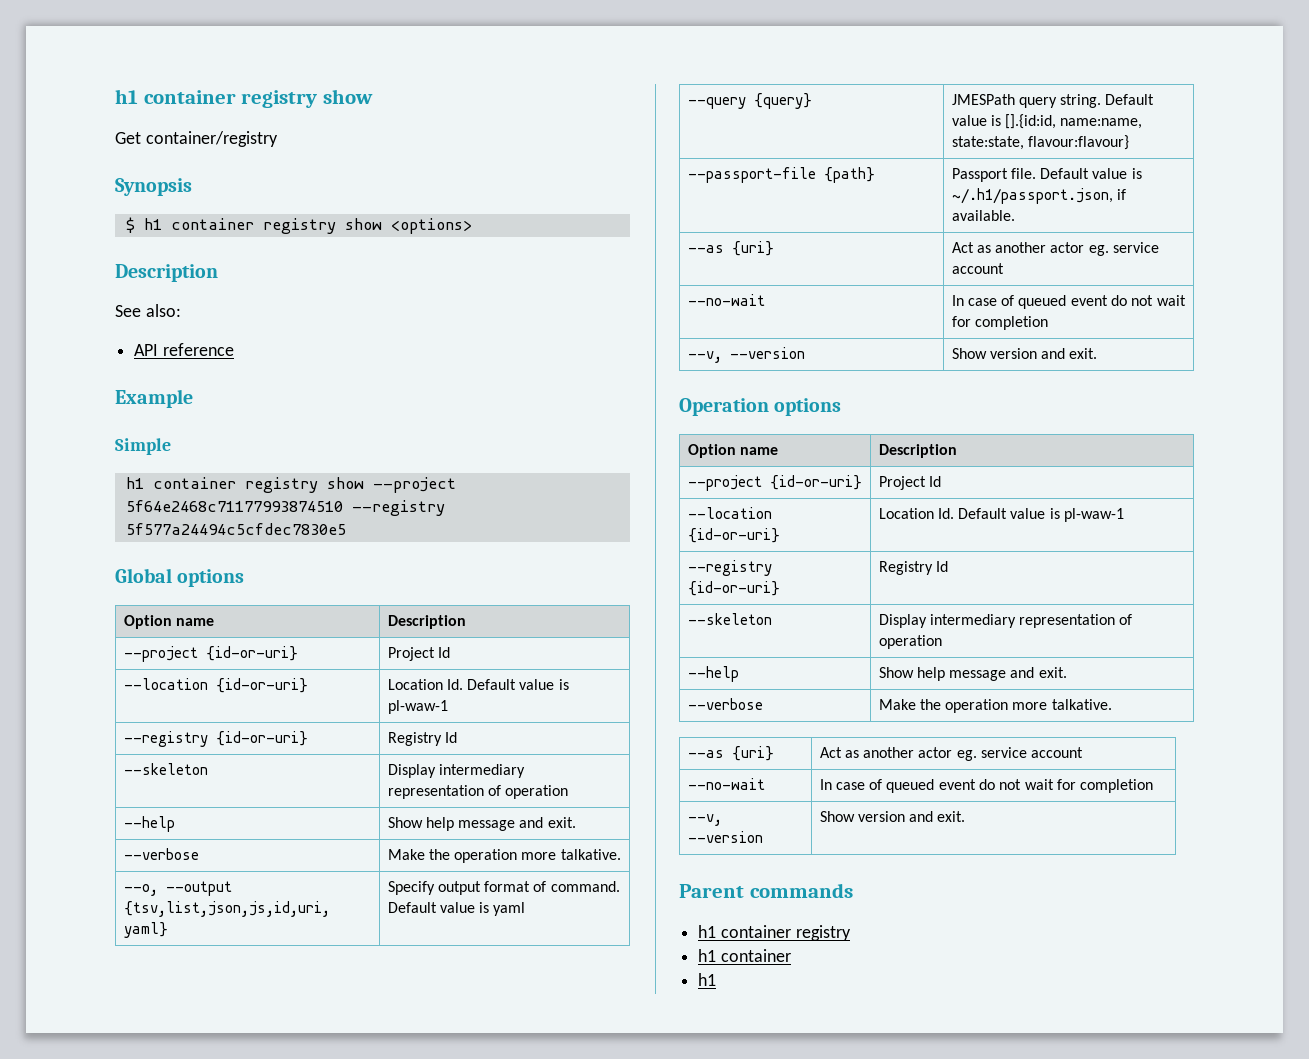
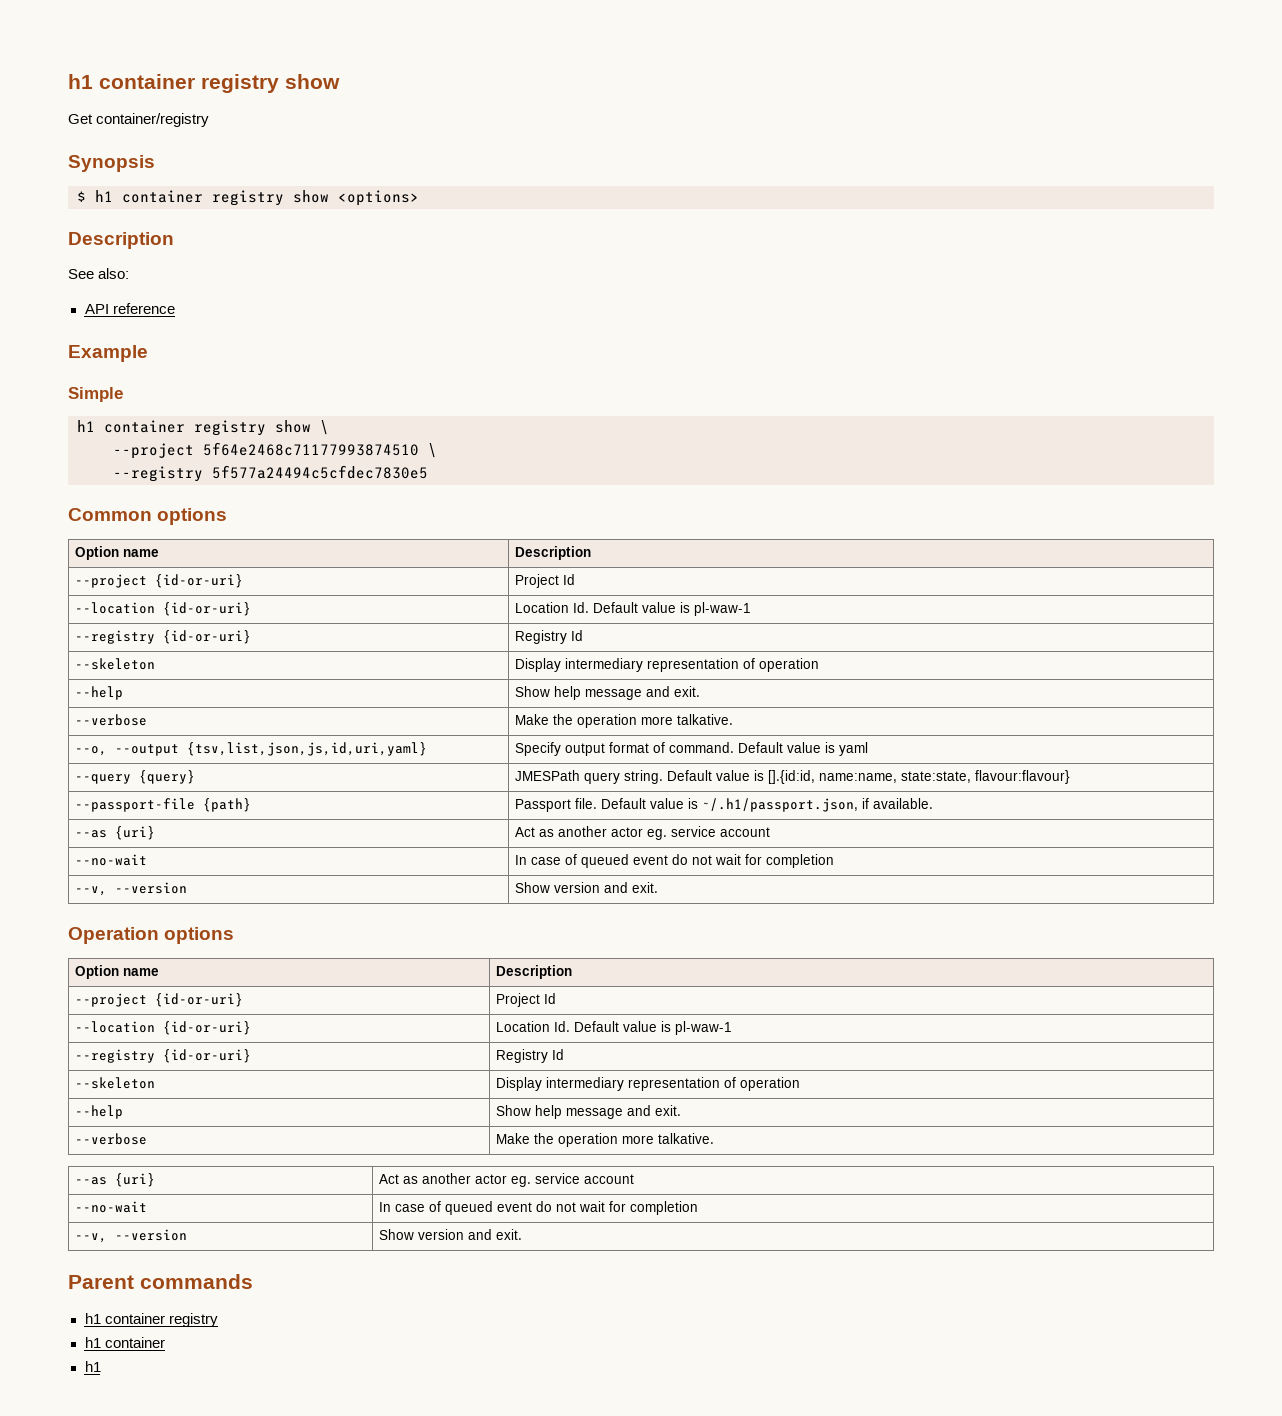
- h1 container registry show --project 5f64e2468c71177993874510 --registry 5f577a24494c5cfdec7830e5
+ h1 container registry show \
+ --project 5f64e2468c71177993874510 \
+ --registry 5f577a24494c5cfdec7830e5
- Global options
+ Common options

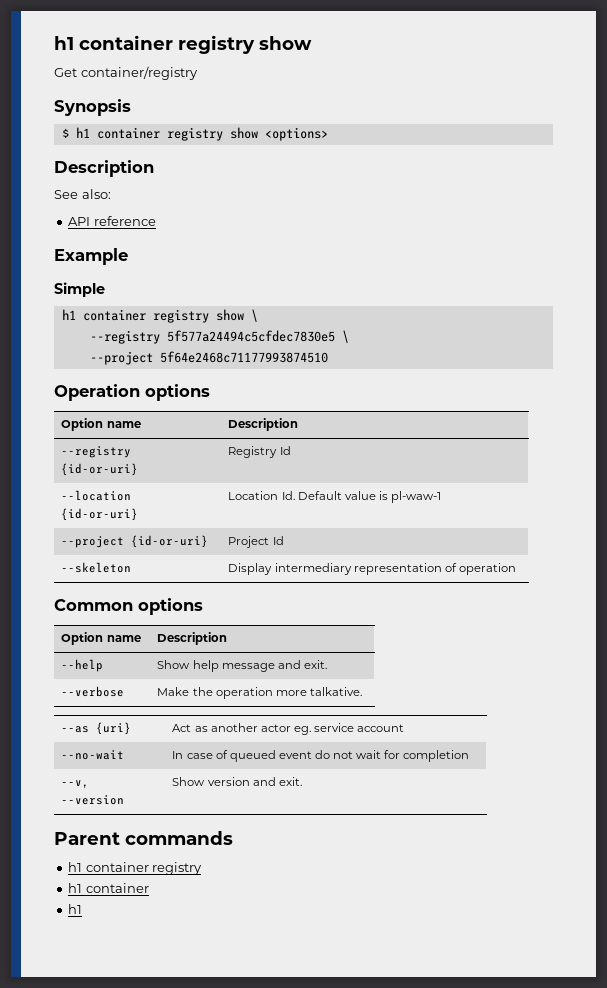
+ --registry 5f577a24494c5cfdec7830e5 \
- --project 5f64e2468c71177993874510 \
- --registry 5f577a24494c5cfdec7830e5
+ --project 5f64e2468c71177993874510
+ Operation options
+ Option name | Description
+ --registry {id-or-uri} | Registry Id
+ --location {id-or-uri} | Location Id. Default value is pl-waw-1
+ --project {id-or-uri} | Project Id
+ --skeleton | Display intermediary representation of operation
  Common options
  Option name | Description
- --project {id-or-uri} | Project Id
- --location {id-or-uri} | Location Id. Default value is pl-waw-1
- --registry {id-or-uri} | Registry Id
- --skeleton | Display intermediary representation of operation
- --help | Show help message and exit.
- --verbose | Make the operation more talkative.
- --o, --output {tsv,list,json,js,id,uri,yaml} | Specify output format of command. Default value is yaml
- --query {query} | JMESPath query string. Default value is [].{id:id, name:name, state:state, flavour:flavour}
- --passport-file {path} | Passport file. Default value is ~/.h1/passport.json, if available.
- --as {uri} | Act as another actor eg. service account
- --no-wait | In case of queued event do not wait for completion
- --v, --version | Show version and exit.
- Operation options
- Option name | Description
- --project {id-or-uri} | Project Id
- --location {id-or-uri} | Location Id. Default value is pl-waw-1
- --registry {id-or-uri} | Registry Id
- --skeleton | Display intermediary representation of operation

